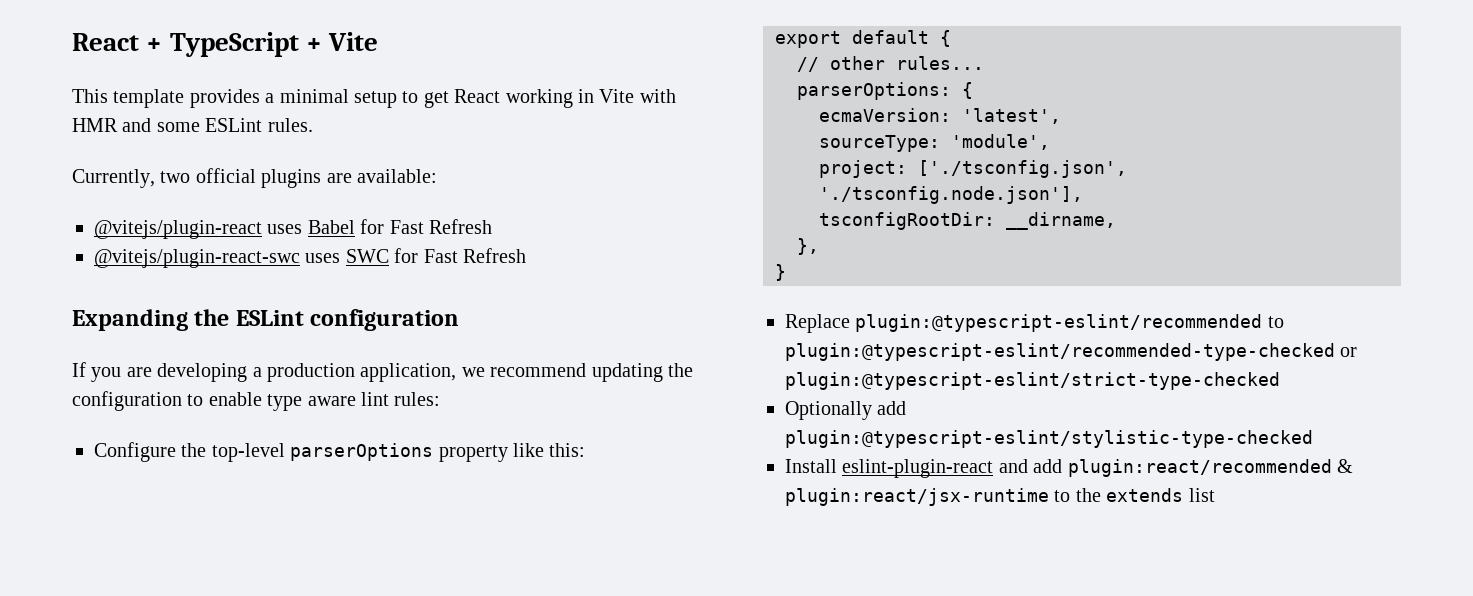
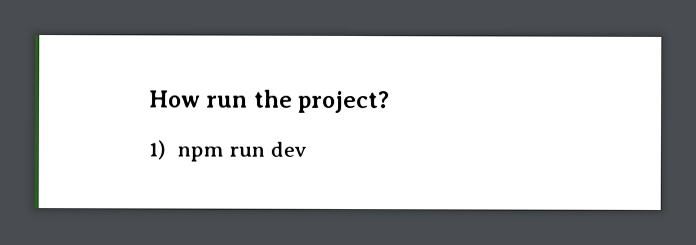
- React + TypeScript + Vite
- This template provides a minimal setup to get React working in Vite with HMR and some ESLint rules.
- Currently, two official plugins are available:
- @vitejs/plugin-react uses Babel for Fast Refresh
- @vitejs/plugin-react-swc uses SWC for Fast Refresh
- Expanding the ESLint configuration
- If you are developing a production application, we recommend updating the configuration to enable type aware lint rules:
- Configure the top-level parserOptions property like this:
- export default {
- // other rules...
- parserOptions: {
- ecmaVersion: 'latest',
- sourceType: 'module',
- project: ['./tsconfig.json', './tsconfig.node.json'],
- tsconfigRootDir: __dirname,
- },
- }
- Replace plugin:@typescript-eslint/recommended to plugin:@typescript-eslint/recommended-type-checked or plugin:@typescript-eslint/strict-type-checked
- Optionally add plugin:@typescript-eslint/stylistic-type-checked
- Install eslint-plugin-react and add plugin:react/recommended & plugin:react/jsx-runtime to the extends list
+ How run the project?
+ 1) npm run dev

